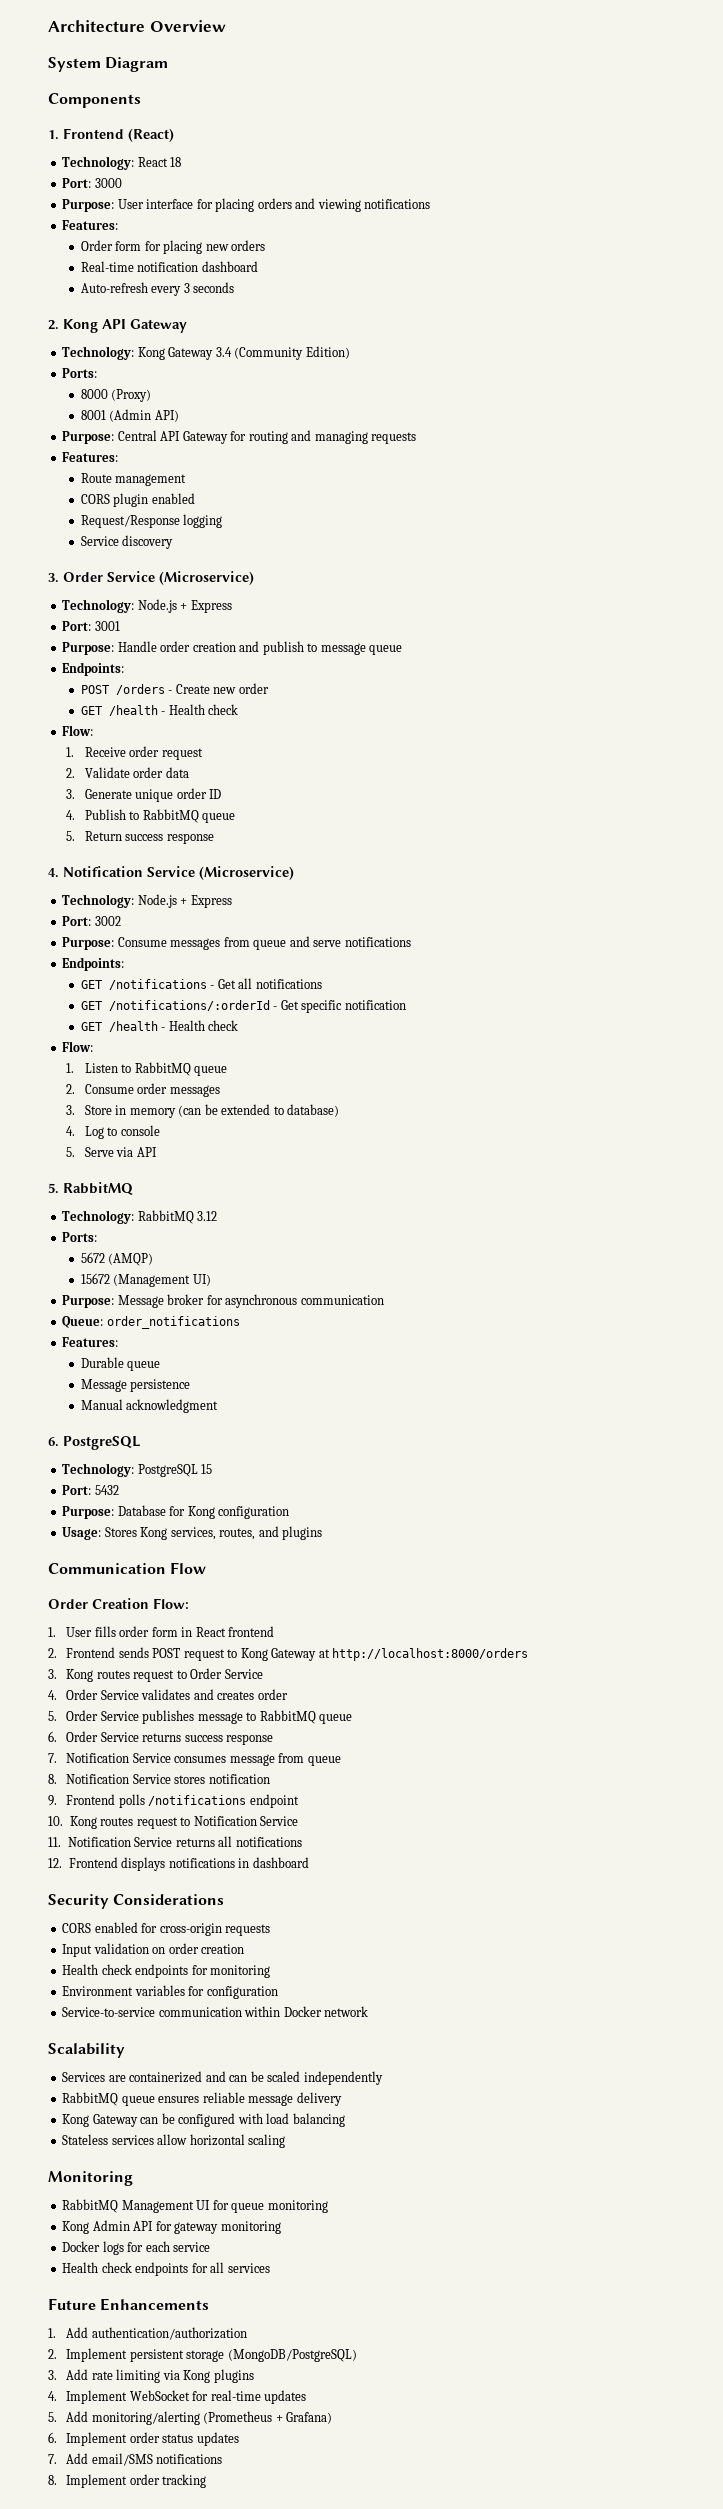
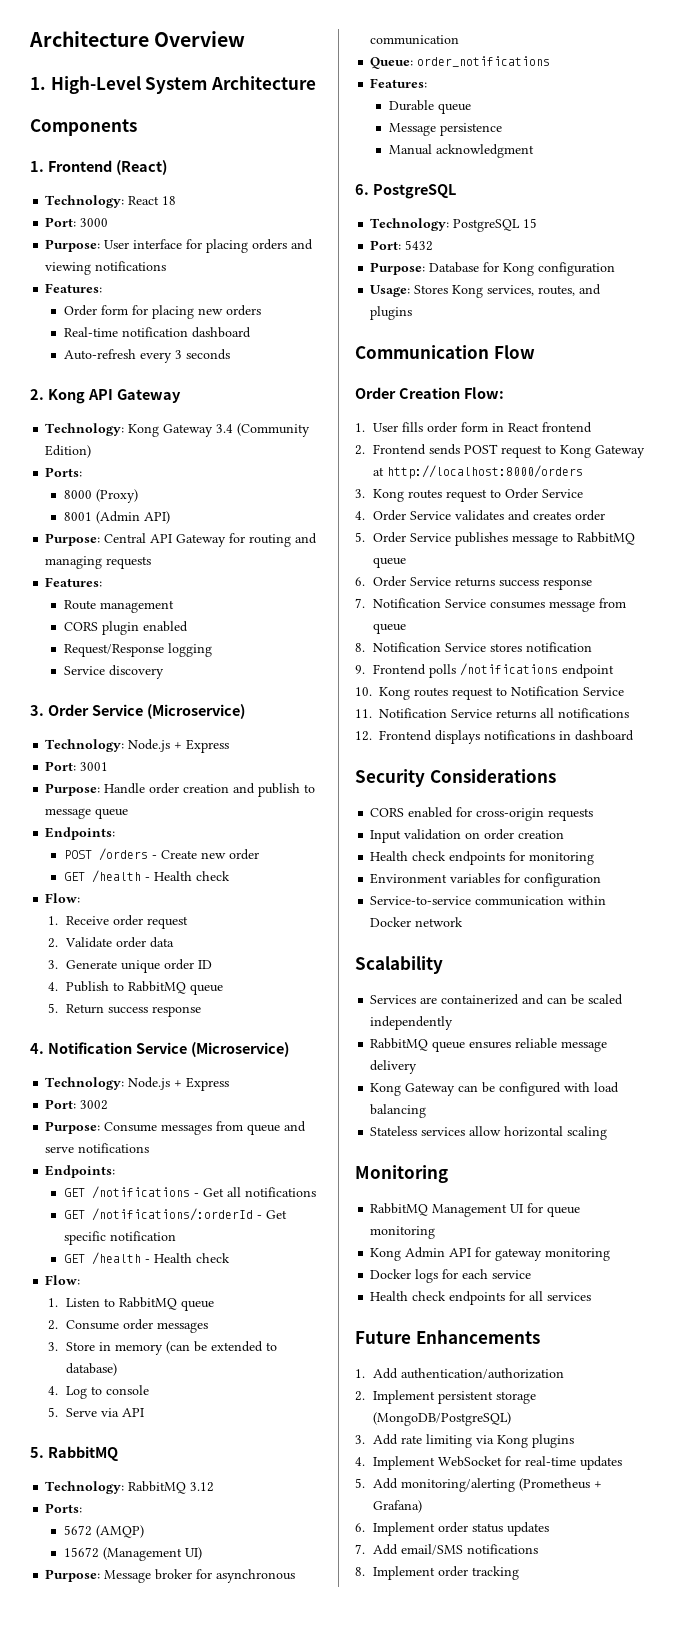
- System Diagram
+ 1. High-Level System Architecture

